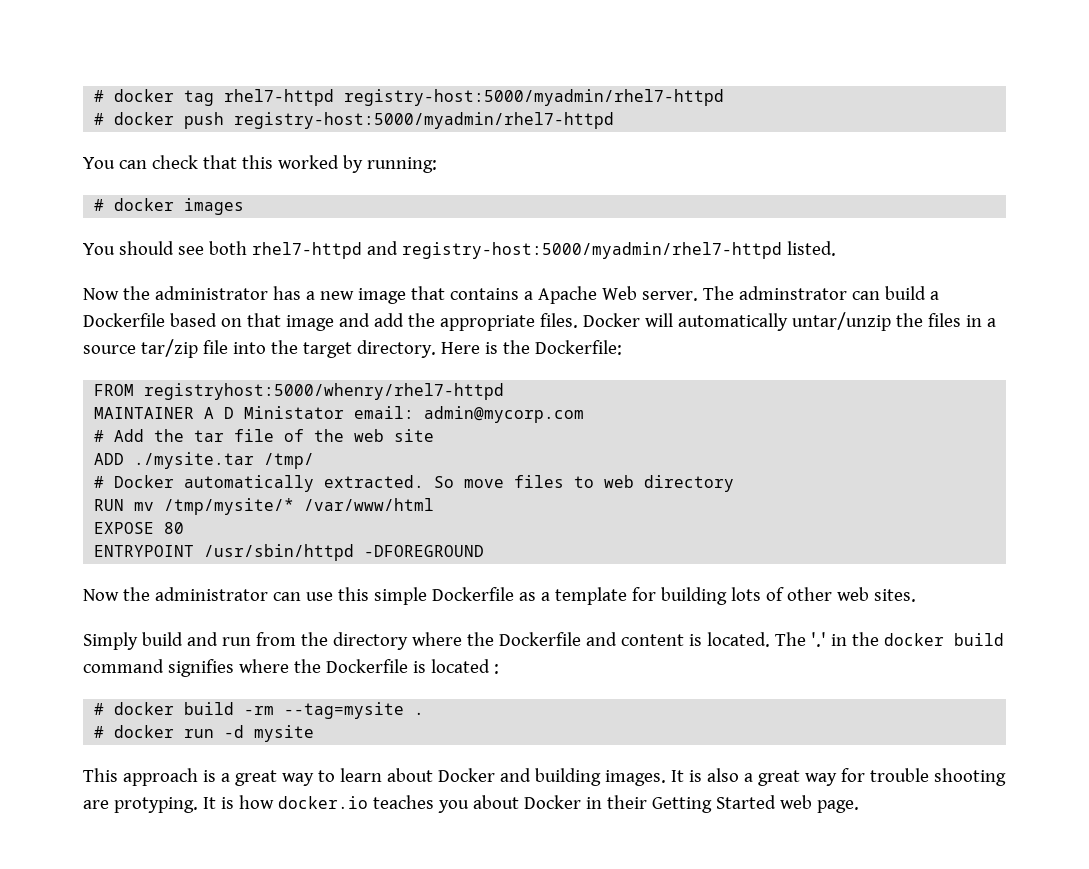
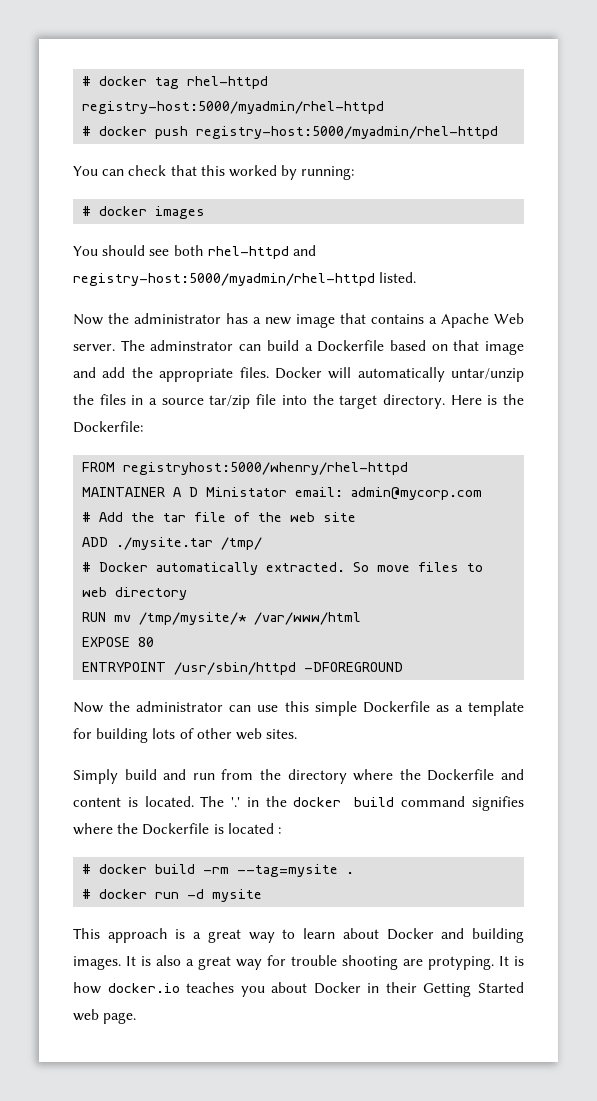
- # docker tag rhel7-httpd registry-host:5000/myadmin/rhel7-httpd
+ # docker tag rhel-httpd registry-host:5000/myadmin/rhel-httpd
- # docker push registry-host:5000/myadmin/rhel7-httpd
+ # docker push registry-host:5000/myadmin/rhel-httpd
- You should see both rhel7-httpd and registry-host:5000/myadmin/rhel7-httpd listed.
+ You should see both rhel-httpd and registry-host:5000/myadmin/rhel-httpd listed.
- FROM registryhost:5000/whenry/rhel7-httpd
+ FROM registryhost:5000/whenry/rhel-httpd

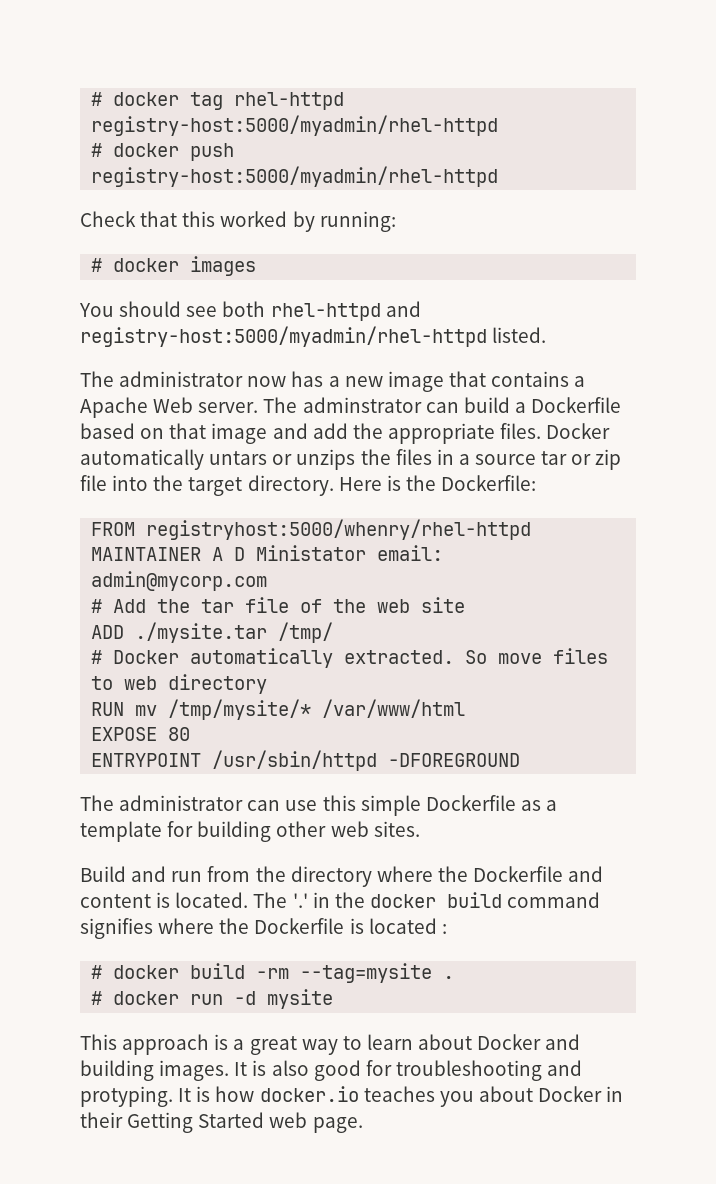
- You can check that this worked by running:
+ Check that this worked by running:
- Now the administrator has a new image that contains a Apache Web server.
+ The administrator now has a new image that contains a Apache Web server.
- Docker will automatically untar/unzip the files in a source tar/zip file into the target directory.
+ Docker automatically untars or unzips the files in a source tar or zip file into the target directory.
- Now the administrator can use this simple Dockerfile as a template for building lots of other web sites.
+ The administrator can use this simple Dockerfile as a template for building other web sites.
- Simply build and run from the directory where the Dockerfile and content is located.
+ Build and run from the directory where the Dockerfile and content is located.
- It is also a great way for trouble shooting are protyping.
+ It is also good for troubleshooting and protyping.

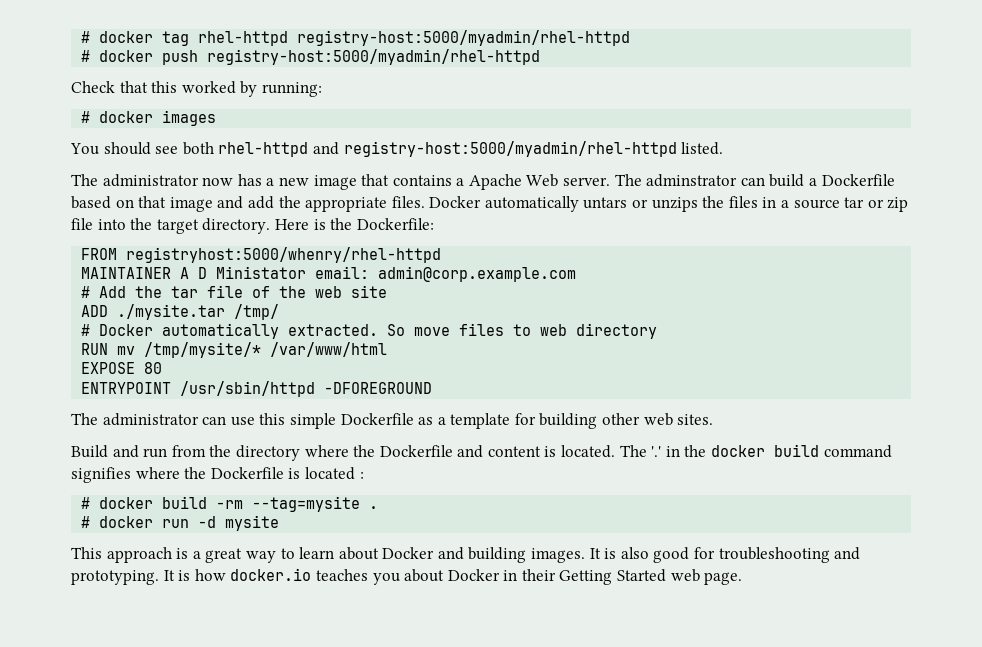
- MAINTAINER A D Ministator email: admin@mycorp.com
+ MAINTAINER A D Ministator email: admin@corp.example.com
- It is also good for troubleshooting and protyping.
+ It is also good for troubleshooting and prototyping.

